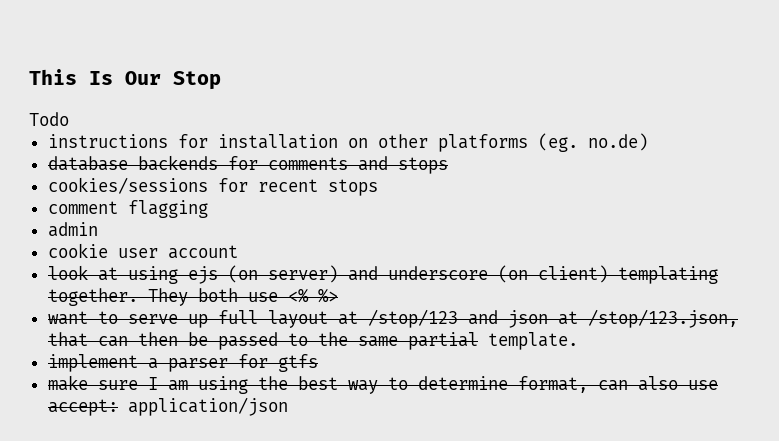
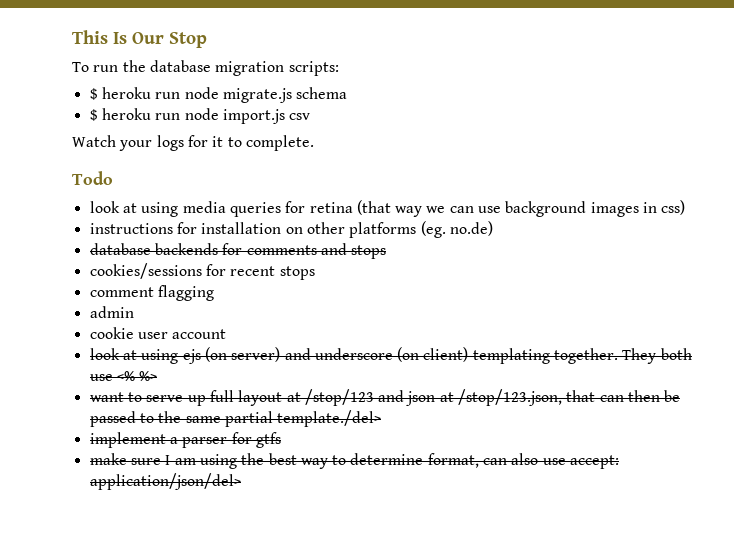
+ To run the database migration scripts:
+ $ heroku run node migrate.js schema
+ $ heroku run node import.js csv
+ Watch your logs for it to complete.
  Todo
+ look at using media queries for retina (that way we can use background images in css)
- want to serve up full layout at /stop/123 and json at /stop/123.json, that can then be passed to the same partial template.
+ want to serve up full layout at /stop/123 and json at /stop/123.json, that can then be passed to the same partial template./del>
- make sure I am using the best way to determine format, can also use accept: application/json
+ make sure I am using the best way to determine format, can also use accept: application/json/del>

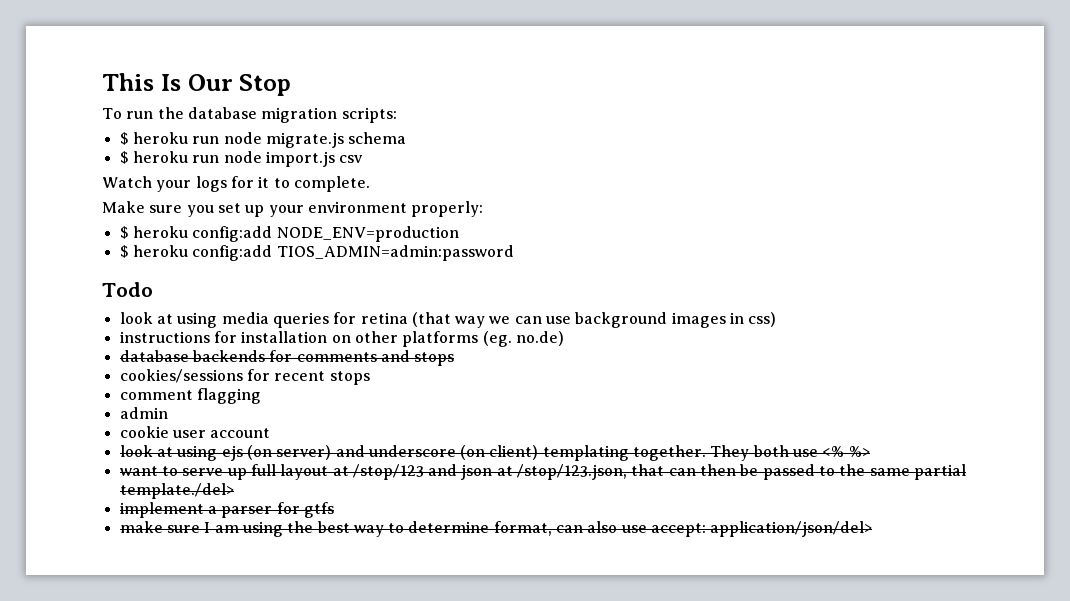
+ Make sure you set up your environment properly:
+ $ heroku config:add NODE_ENV=production
+ $ heroku config:add TIOS_ADMIN=admin:password

